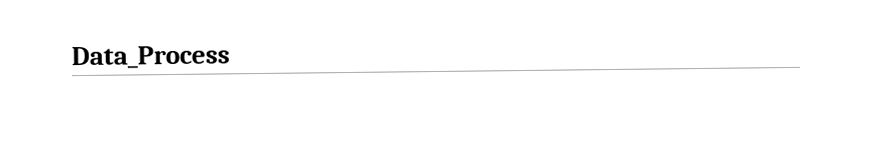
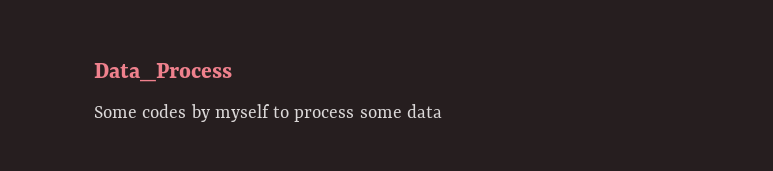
+ Some codes by myself to process some data

